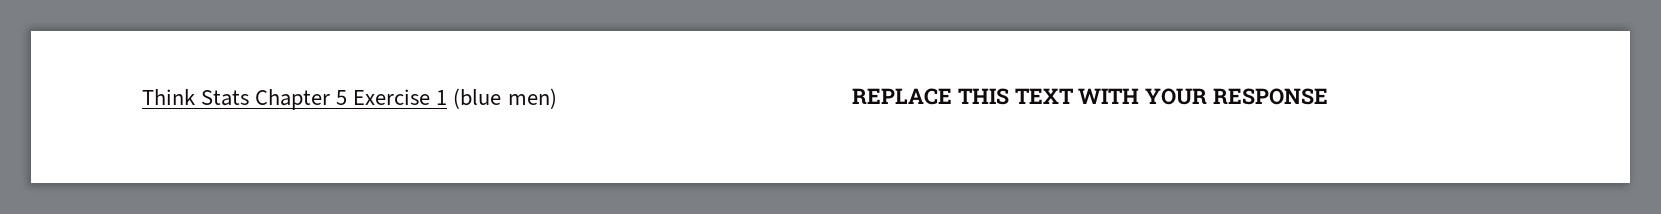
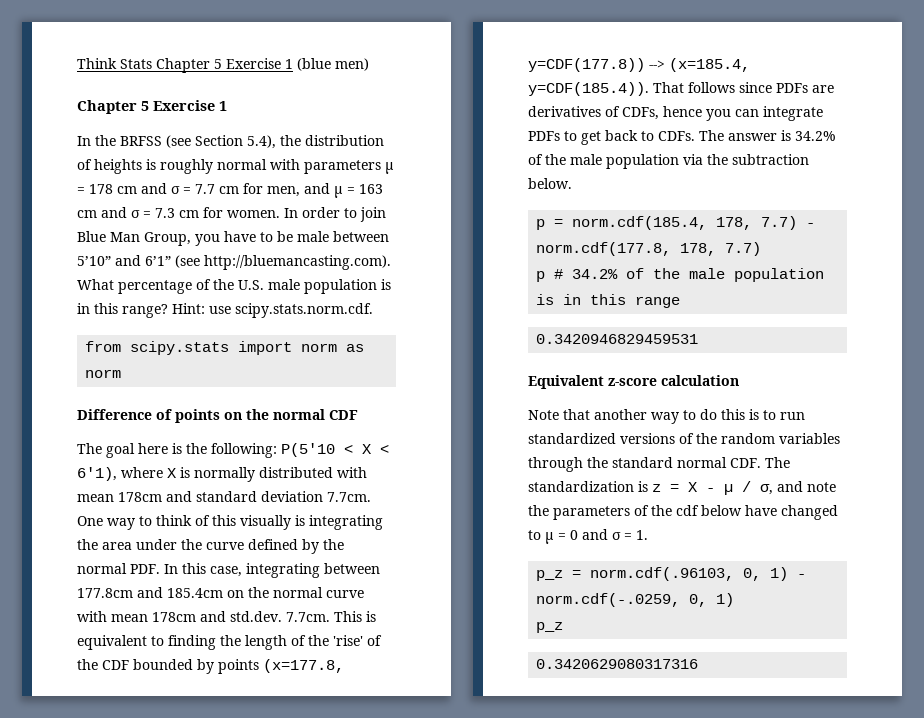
  Think Stats Chapter 5 Exercise 1 (blue men)
- REPLACE THIS TEXT WITH YOUR RESPONSE
+ Chapter 5 Exercise 1
+ In the BRFSS (see Section 5.4), the distribution of heights is roughly normal with parameters µ = 178 cm and σ = 7.7 cm for men, and µ = 163 cm and σ = 7.3 cm for women. In order to join Blue Man Group, you have to be male between 5’10” and 6’1” (see http://bluemancasting.com). What percentage of the U.S. male population is in this range? Hint: use scipy.stats.norm.cdf.
+ from scipy.stats import norm as norm
+ Difference of points on the normal CDF
+ The goal here is the following: P(5'10 < X < 6'1), where X is normally distributed with mean 178cm and standard deviation 7.7cm. One way to think of this visually is integrating the area under the curve defined by the normal PDF. In this case, integrating between 177.8cm and 185.4cm on the normal curve with mean 178cm and std.dev. 7.7cm. This is equivalent to finding the length of the 'rise' of the CDF bounded by points (x=177.8, y=CDF(177.8)) --> (x=185.4, y=CDF(185.4)). That follows since PDFs are derivatives of CDFs, hence you can integrate PDFs to get back to CDFs. The answer is 34.2% of the male population via the subtraction below.
+ p = norm.cdf(185.4, 178, 7.7) - norm.cdf(177.8, 178, 7.7)
+ p # 34.2% of the male population is in this range
+ 0.3420946829459531
+ Equivalent z-score calculation
+ Note that another way to do this is to run standardized versions of the random variables through the standard normal CDF. The standardization is z = X - µ / σ, and note the parameters of the cdf below have changed to µ = 0 and σ = 1.
+ p_z = norm.cdf(.96103, 0, 1) - norm.cdf(-.0259, 0, 1)
+ p_z
+ 0.3420629080317316

